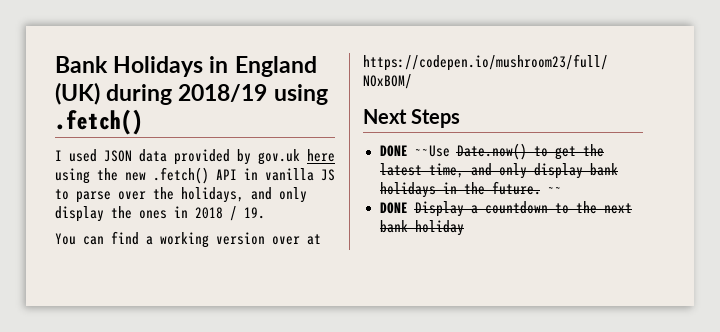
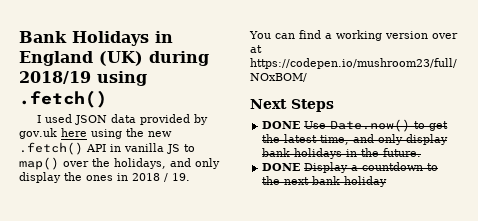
- I used JSON data provided by gov.uk here using the new .fetch() API in vanilla JS to parse over the holidays, and only display the ones in 2018 / 19.
+ I used JSON data provided by gov.uk here using the new .fetch() API in vanilla JS to map() over the holidays, and only display the ones in 2018 / 19.
- DONE ~~Use Date.now() to get the latest time, and only display bank holidays in the future. ~~
+ DONE Use Date.now() to get the latest time, and only display bank holidays in the future.

